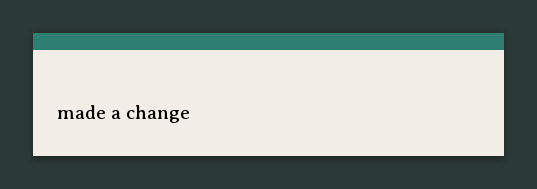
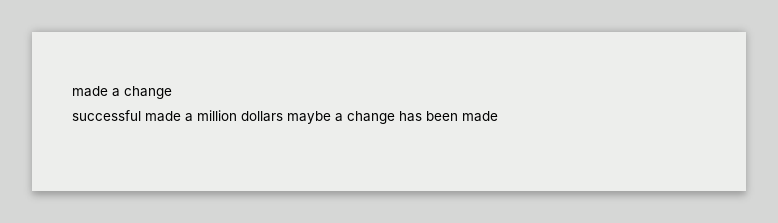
+ successful made a million dollars maybe a change has been made

